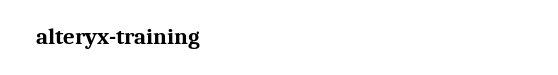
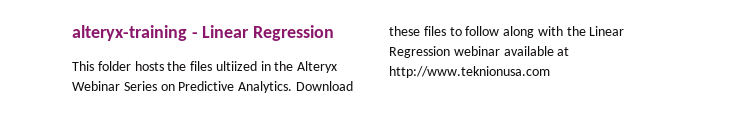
- alteryx-training
+ alteryx-training - Linear Regression
+ This folder hosts the files ultiized in the Alteryx Webinar Series on Predictive Analytics. Download these files to follow along with the Linear Regression webinar available at http://www.teknionusa.com

